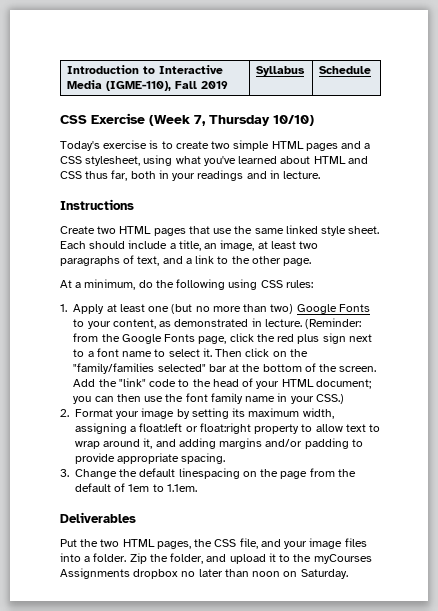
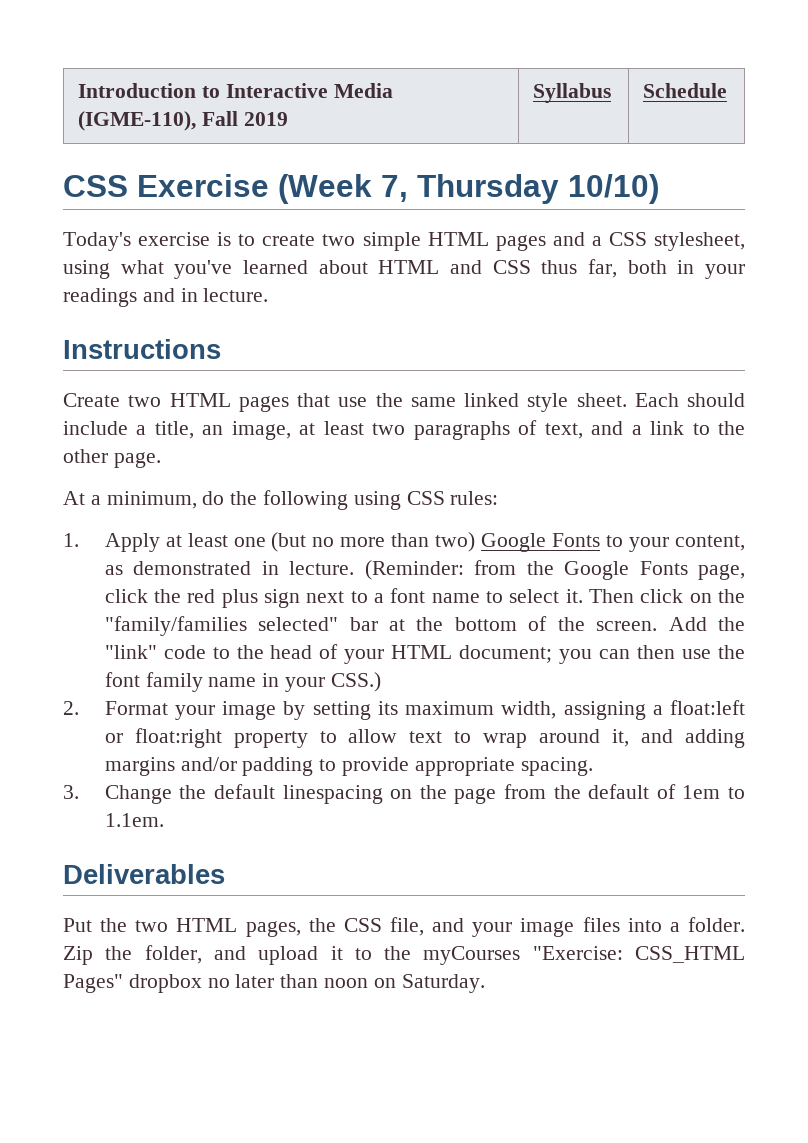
- Zip the folder, and upload it to the myCourses Assignments dropbox no later than noon on Saturday.
+ Zip the folder, and upload it to the myCourses "Exercise: CSS_HTML Pages" dropbox no later than noon on Saturday.

